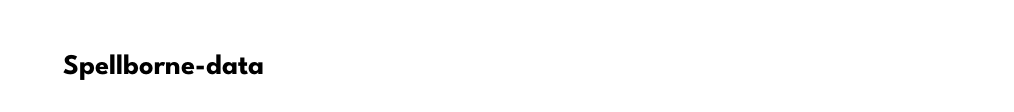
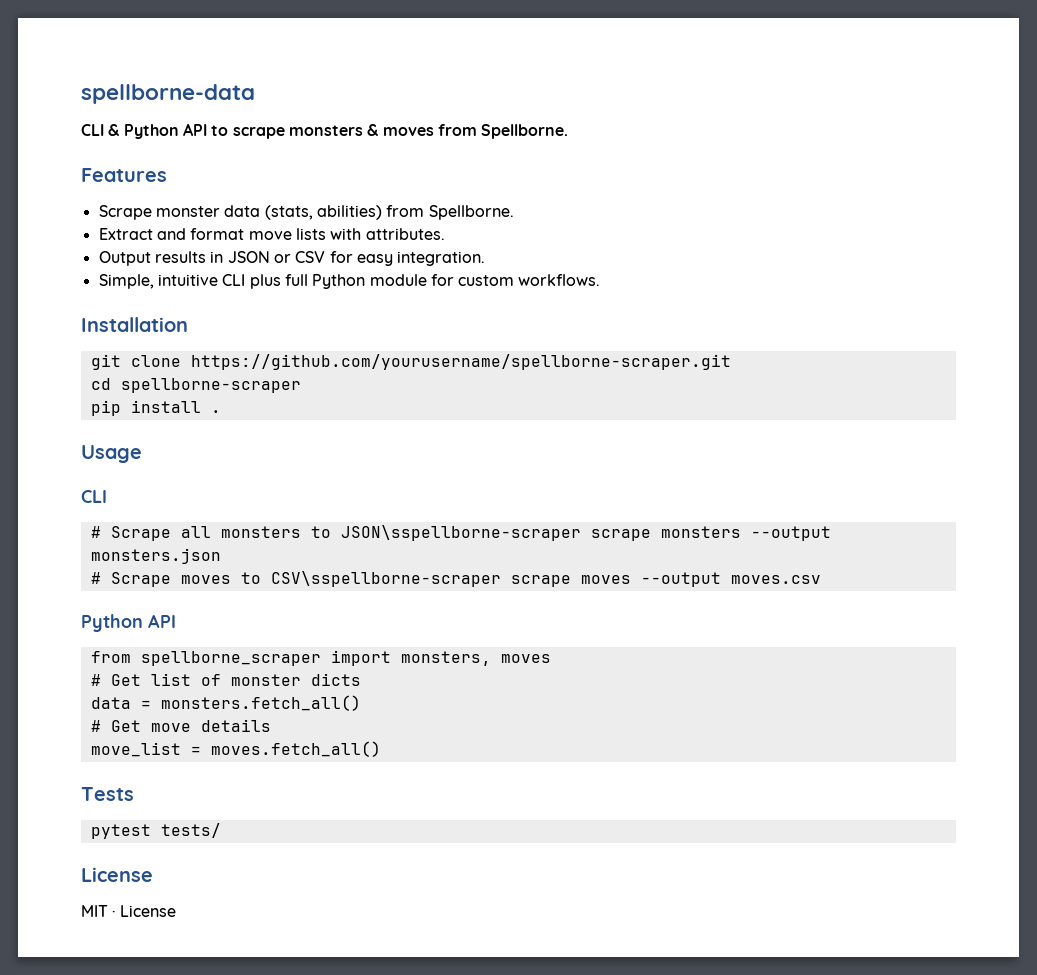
- Spellborne-data
+ spellborne-data
+ CLI & Python API to scrape monsters & moves from Spellborne.
+ Features
+ Scrape monster data (stats, abilities) from Spellborne.
+ Extract and format move lists with attributes.
+ Output results in JSON or CSV for easy integration.
+ Simple, intuitive CLI plus full Python module for custom workflows.
+ Installation
+ git clone https://github.com/yourusername/spellborne-scraper.git
+ cd spellborne-scraper
+ pip install .
+ Usage
+ CLI
+ # Scrape all monsters to JSON\sspellborne-scraper scrape monsters --output monsters.json
+ # Scrape moves to CSV\sspellborne-scraper scrape moves --output moves.csv
+ Python API
+ from spellborne_scraper import monsters, moves
+ # Get list of monster dicts
+ data = monsters.fetch_all()
+ # Get move details
+ move_list = moves.fetch_all()
+ Tests
+ pytest tests/
+ License
+ MIT · License

